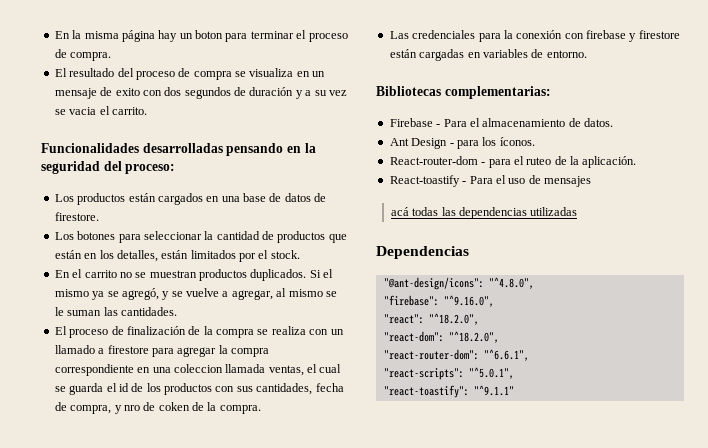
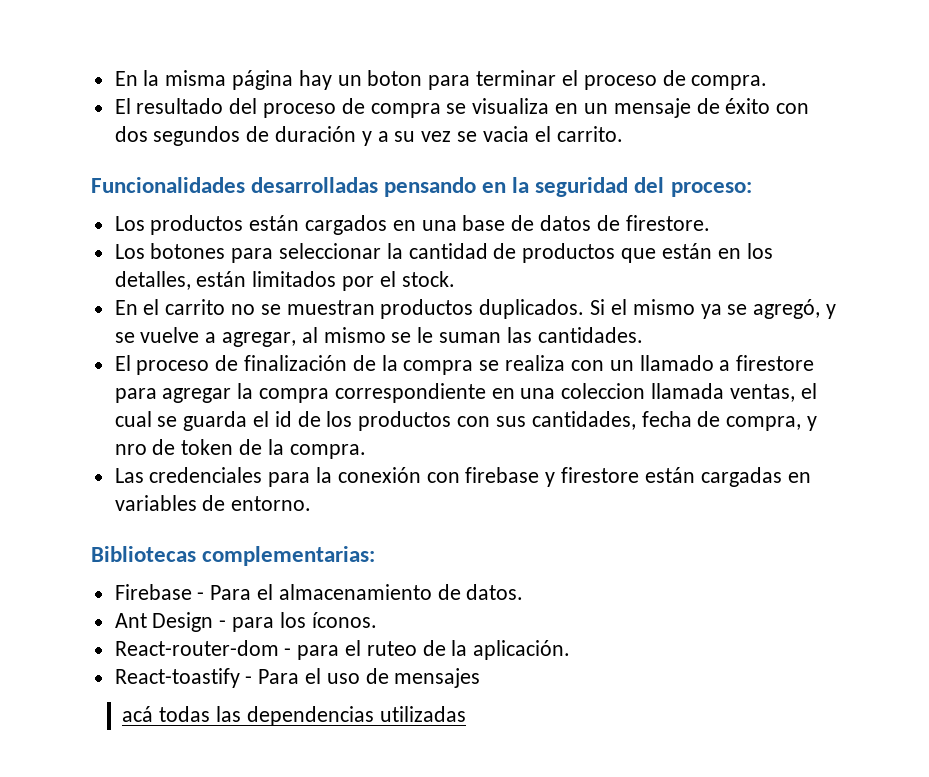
- El resultado del proceso de compra se visualiza en un mensaje de exito con dos segundos de duración y a su vez se vacia el carrito.
+ El resultado del proceso de compra se visualiza en un mensaje de éxito con dos segundos de duración y a su vez se vacia el carrito.
- El proceso de finalización de la compra se realiza con un llamado a firestore para agregar la compra correspondiente en una coleccion llamada ventas, el cual se guarda el id de los productos con sus cantidades, fecha de compra, y nro de coken de la compra.
+ El proceso de finalización de la compra se realiza con un llamado a firestore para agregar la compra correspondiente en una coleccion llamada ventas, el cual se guarda el id de los productos con sus cantidades, fecha de compra, y nro de token de la compra.
- Dependencias
- "@ant-design/icons": "^4.8.0",
- "firebase": "^9.16.0",
- "react": "^18.2.0",
- "react-dom": "^18.2.0",
- "react-router-dom": "^6.6.1",
- "react-scripts": "^5.0.1",
- "react-toastify": "^9.1.1"

